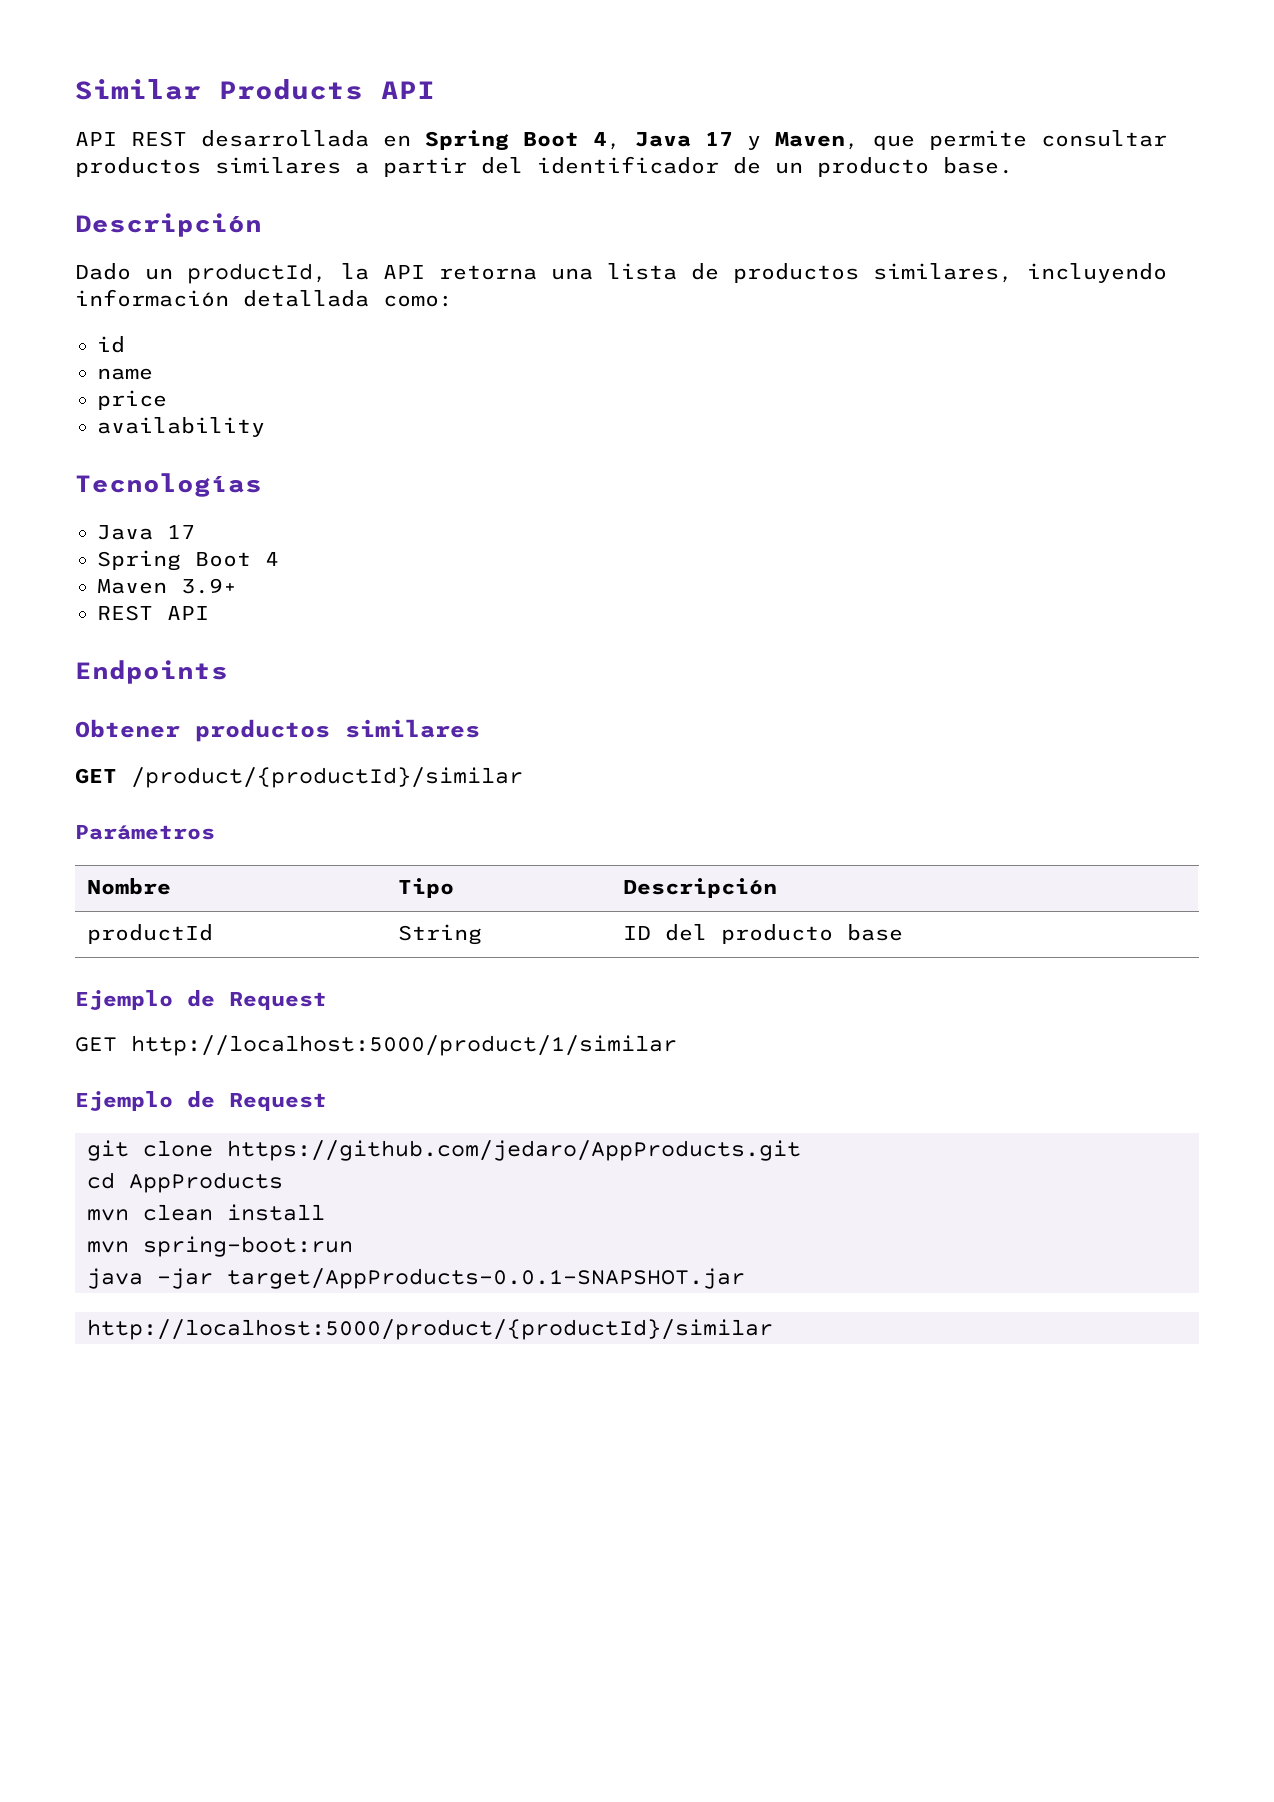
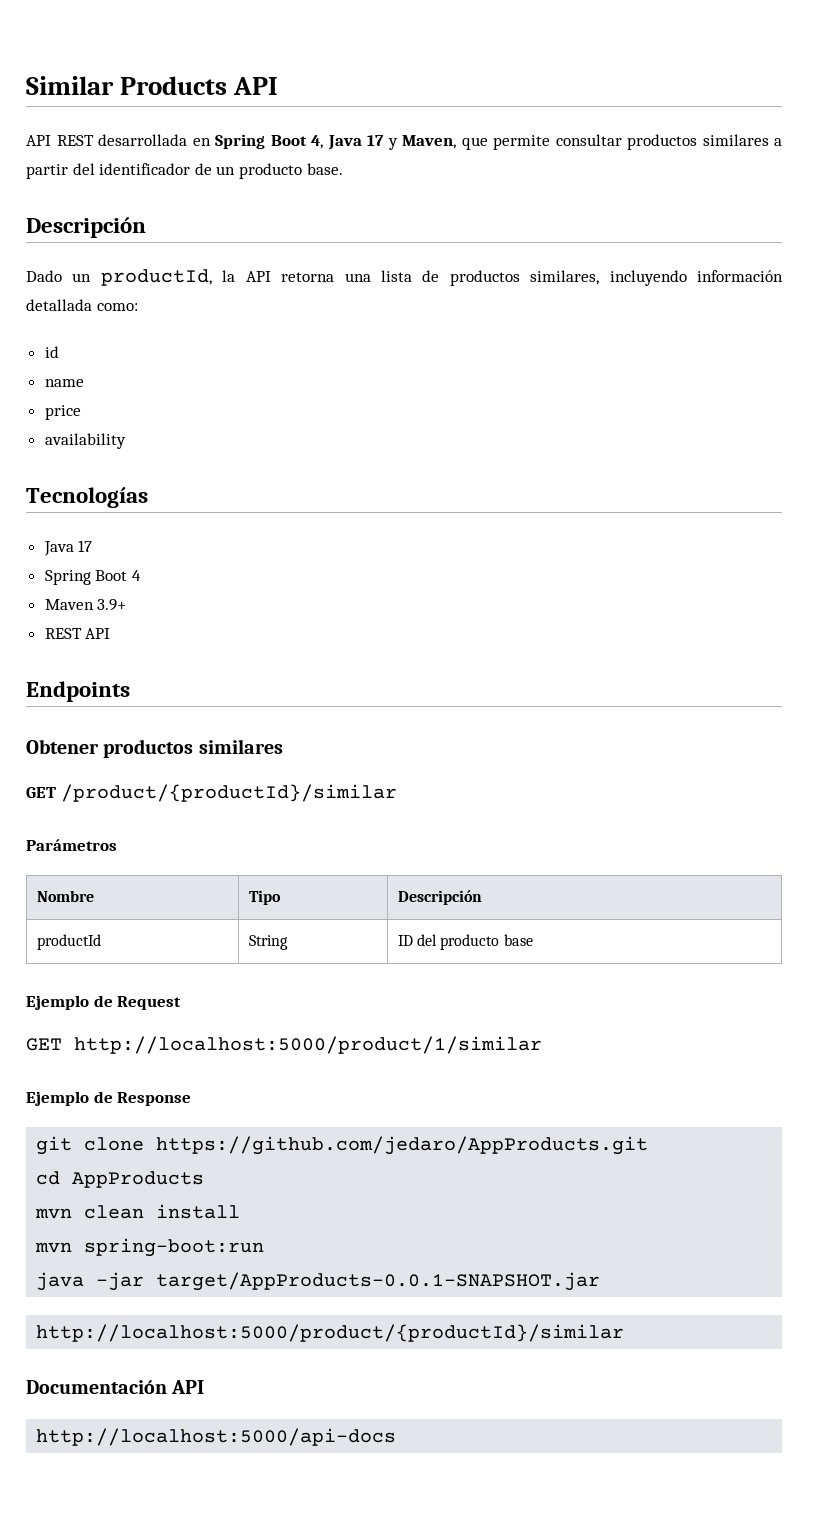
  GET http://localhost:5000/product/1/similar
- Ejemplo de Request
+ Ejemplo de Response
+ Documentación API
+ http://localhost:5000/api-docs

